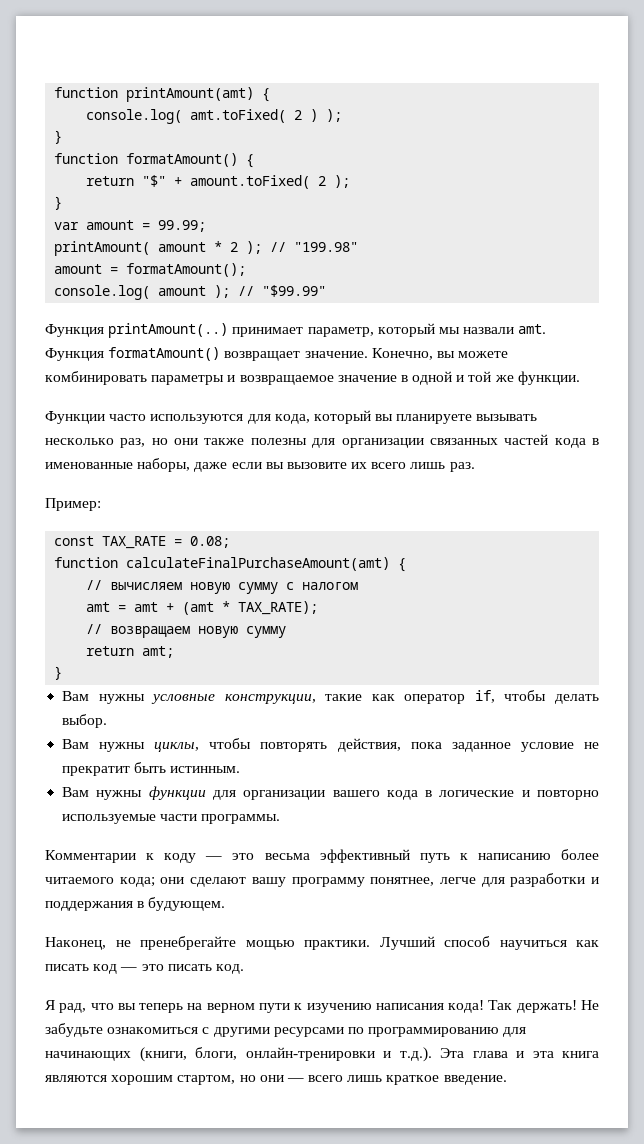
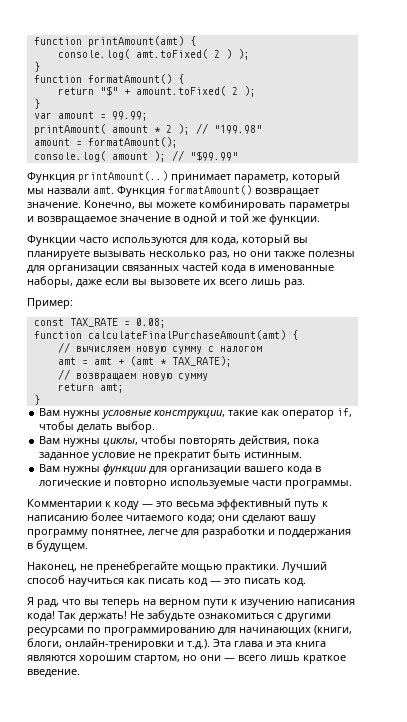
- Функции часто используются для кода, который вы планируете вызывать несколько раз, но они также полезны для организации связанных частей кода в именованные наборы, даже если вы вызовите их всего лишь раз.
+ Функции часто используются для кода, который вы планируете вызывать несколько раз, но они также полезны для организации связанных частей кода в именованные наборы, даже если вы вызовете их всего лишь раз.
- Комментарии к коду — это весьма эффективный путь к написанию более читаемого кода; они сделают вашу программу понятнее, легче для разработки и поддержания в будующем.
+ Комментарии к коду — это весьма эффективный путь к написанию более читаемого кода; они сделают вашу программу понятнее, легче для разработки и поддержания в будущем.

